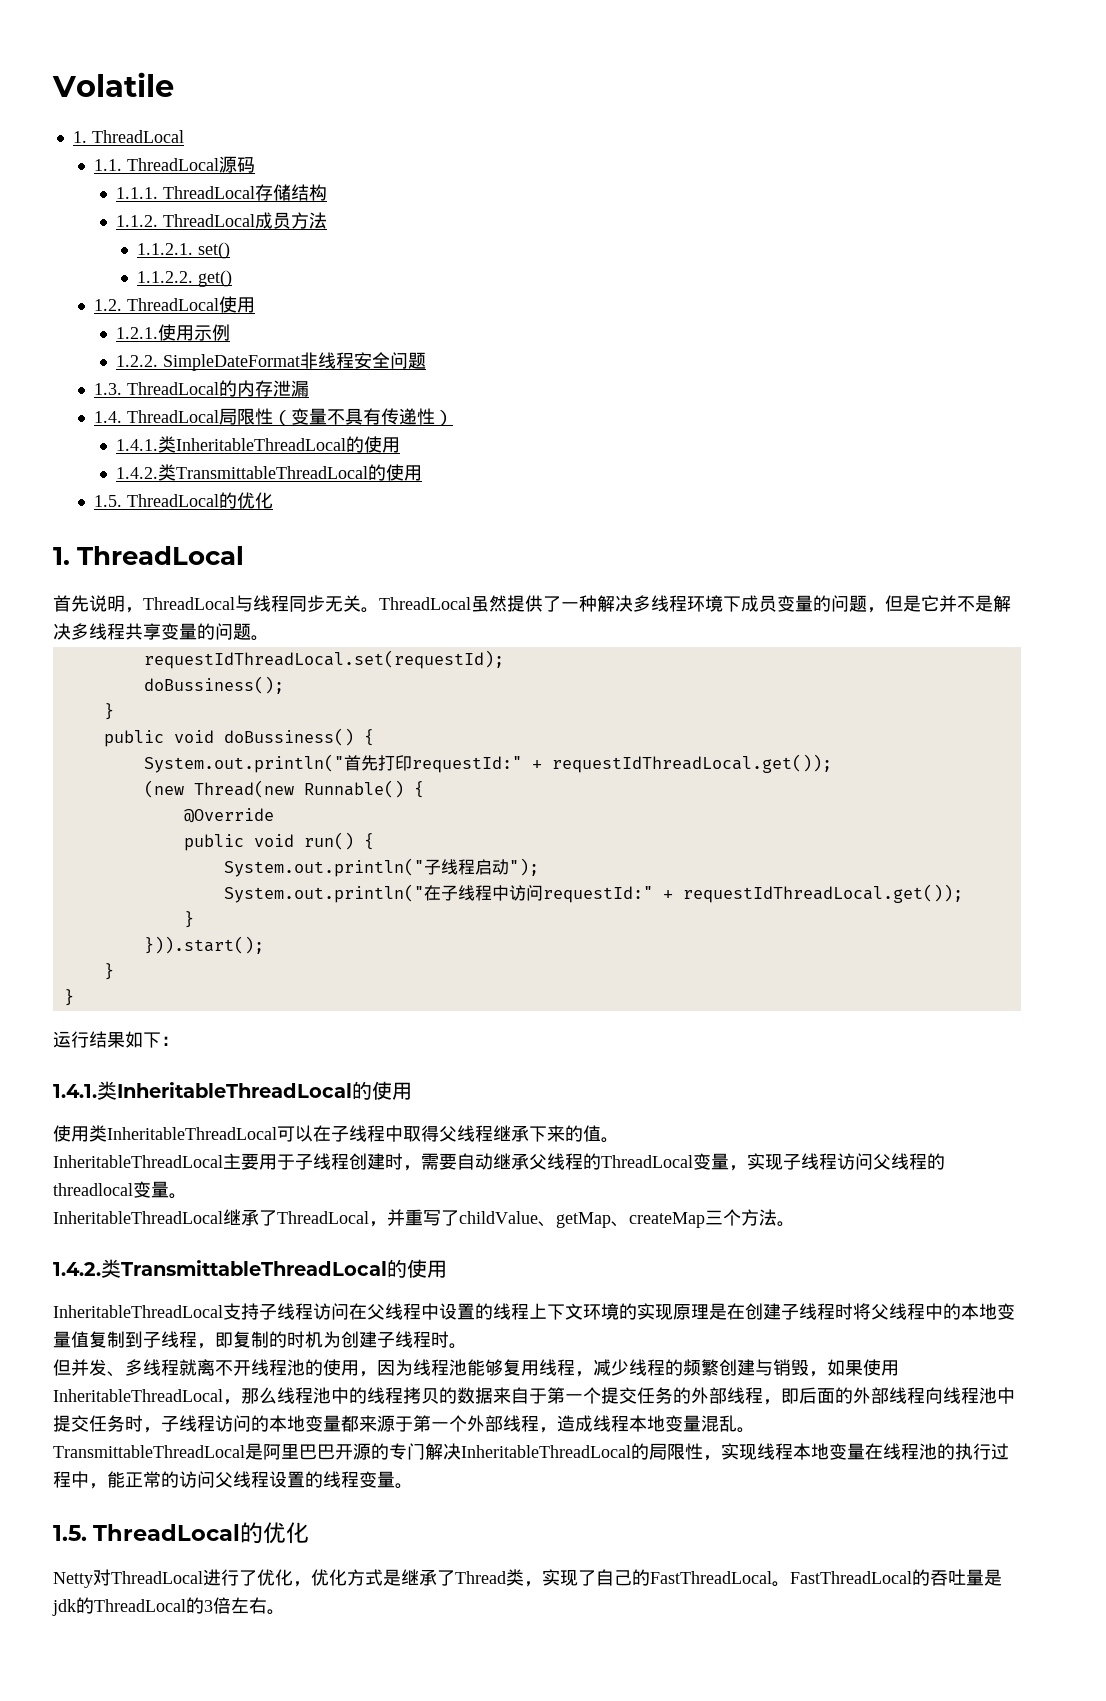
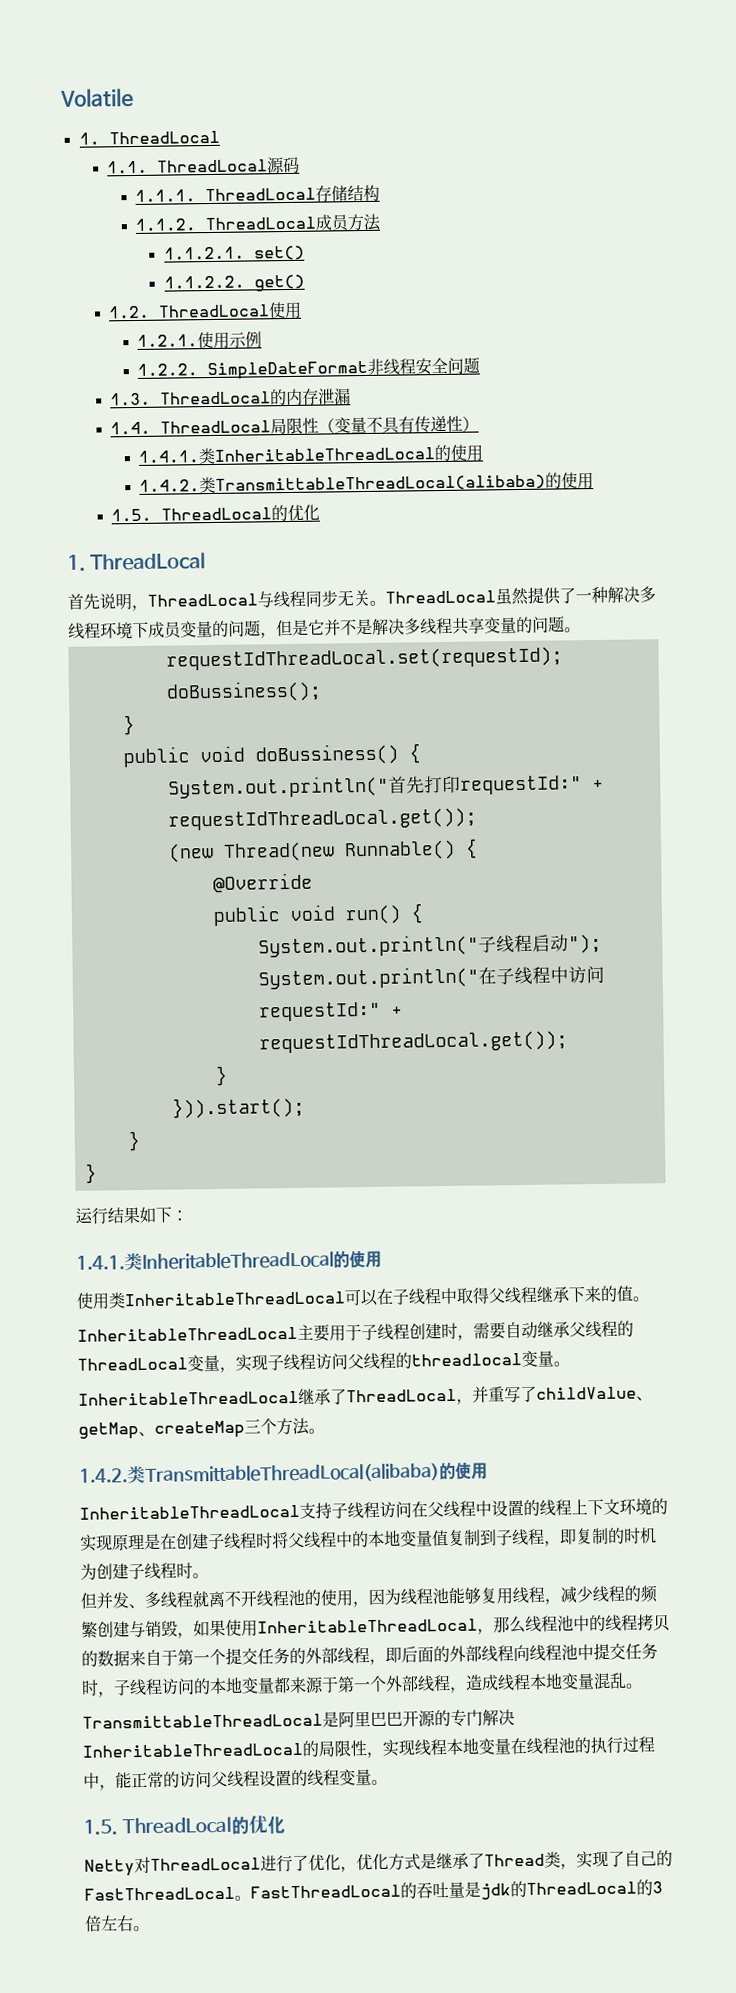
  1.4. ThreadLocal局限性（变量不具有传递性）
  1.4.1.类InheritableThreadLocal的使用
- 1.4.2.类TransmittableThreadLocal的使用
+ 1.4.2.类TransmittableThreadLocal(alibaba)的使用
  InheritableThreadLocal继承了ThreadLocal，并重写了childValue、getMap、createMap三个方法。
- 1.4.2.类TransmittableThreadLocal的使用
+ 1.4.2.类TransmittableThreadLocal(alibaba)的使用

